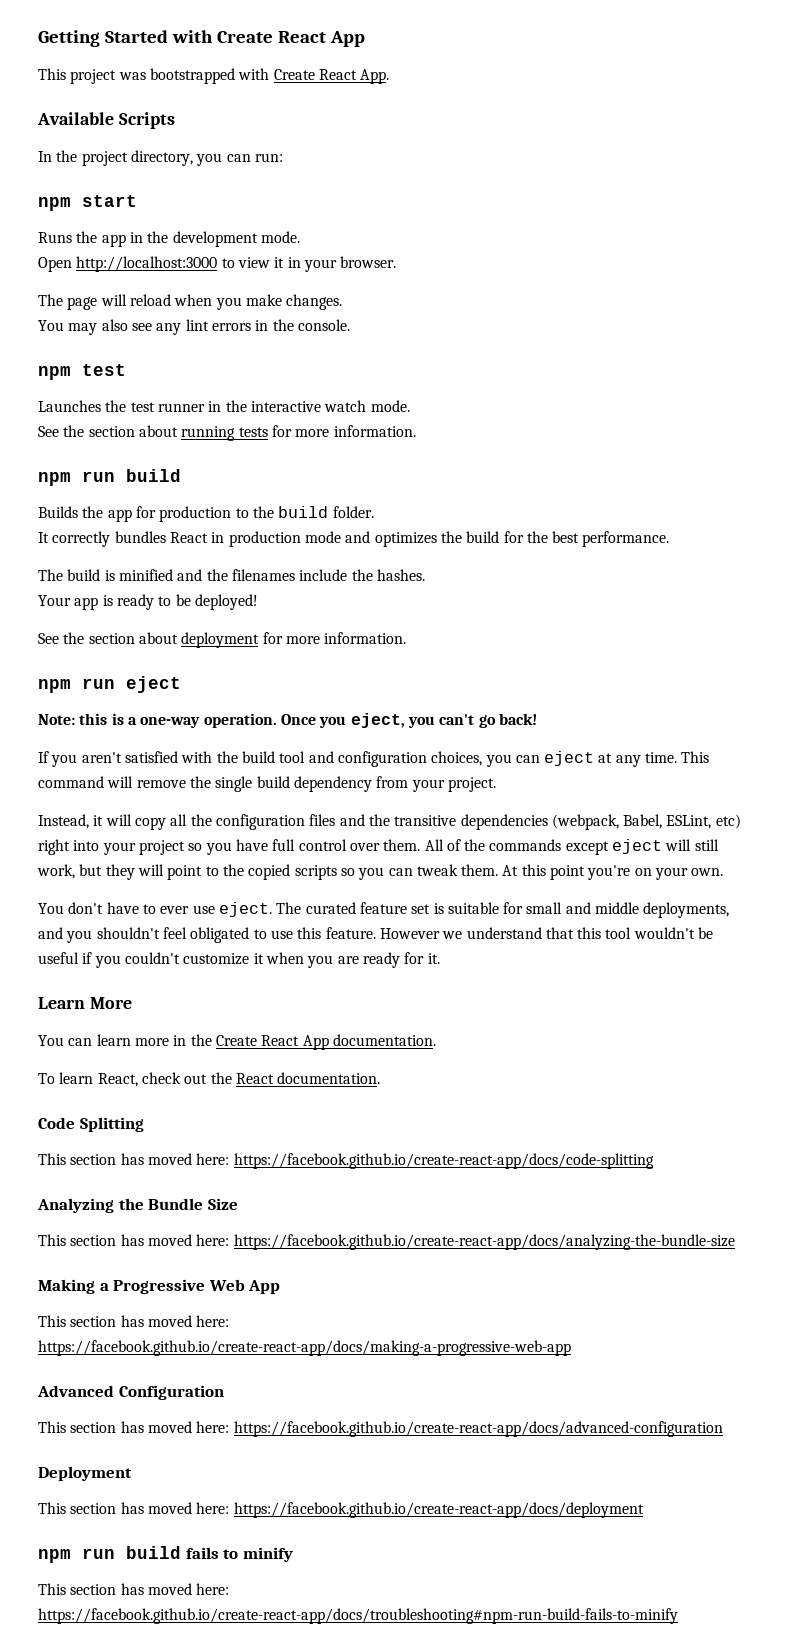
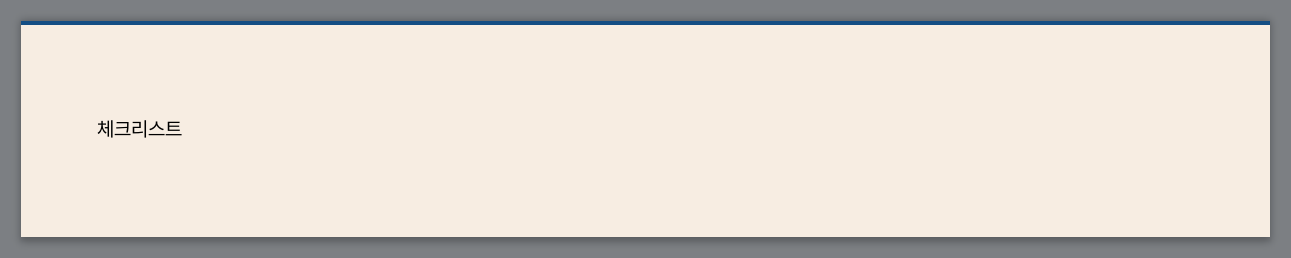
- Getting Started with Create React App
- This project was bootstrapped with Create React App.
- Available Scripts
- In the project directory, you can run:
- npm start
- Runs the app in the development mode.
- Open http://localhost:3000 to view it in your browser.
- The page will reload when you make changes.
- You may also see any lint errors in the console.
- npm test
- Launches the test runner in the interactive watch mode.
- See the section about running tests for more information.
- npm run build
- Builds the app for production to the build folder.
- It correctly bundles React in production mode and optimizes the build for the best performance.
- The build is minified and the filenames include the hashes.
- Your app is ready to be deployed!
- See the section about deployment for more information.
- npm run eject
- Note: this is a one-way operation. Once you eject, you can't go back!
- If you aren't satisfied with the build tool and configuration choices, you can eject at any time. This command will remove the single build dependency from your project.
- Instead, it will copy all the configuration files and the transitive dependencies (webpack, Babel, ESLint, etc) right into your project so you have full control over them. All of the commands except eject will still work, but they will point to the copied scripts so you can tweak them. At this point you're on your own.
- You don't have to ever use eject. The curated feature set is suitable for small and middle deployments, and you shouldn't feel obligated to use this feature. However we understand that this tool wouldn't be useful if you couldn't customize it when you are ready for it.
- Learn More
- You can learn more in the Create React App documentation.
- To learn React, check out the React documentation.
- Code Splitting
- This section has moved here: https://facebook.github.io/create-react-app/docs/code-splitting
- Analyzing the Bundle Size
- This section has moved here: https://facebook.github.io/create-react-app/docs/analyzing-the-bundle-size
- Making a Progressive Web App
- This section has moved here: https://facebook.github.io/create-react-app/docs/making-a-progressive-web-app
- Advanced Configuration
- This section has moved here: https://facebook.github.io/create-react-app/docs/advanced-configuration
- Deployment
- This section has moved here: https://facebook.github.io/create-react-app/docs/deployment
- npm run build fails to minify
- This section has moved here: https://facebook.github.io/create-react-app/docs/troubleshooting#npm-run-build-fails-to-minify
+ 체크리스트

